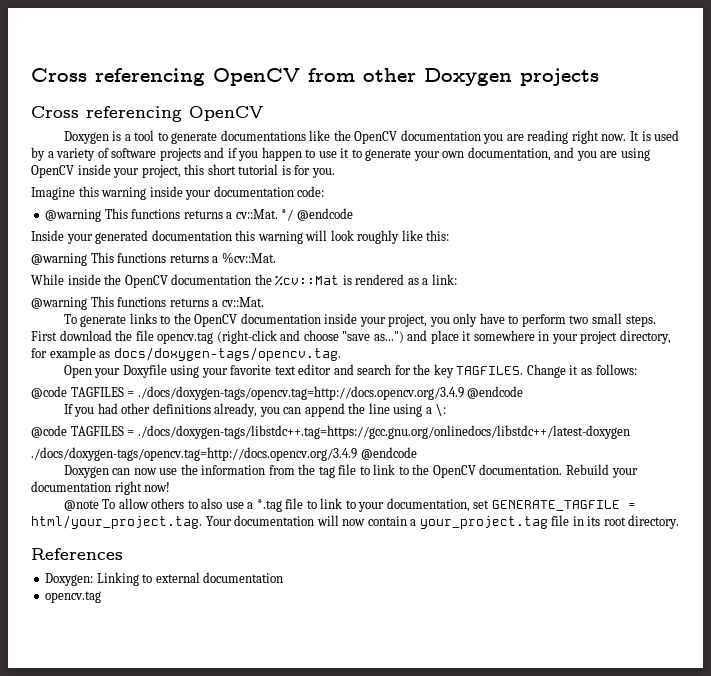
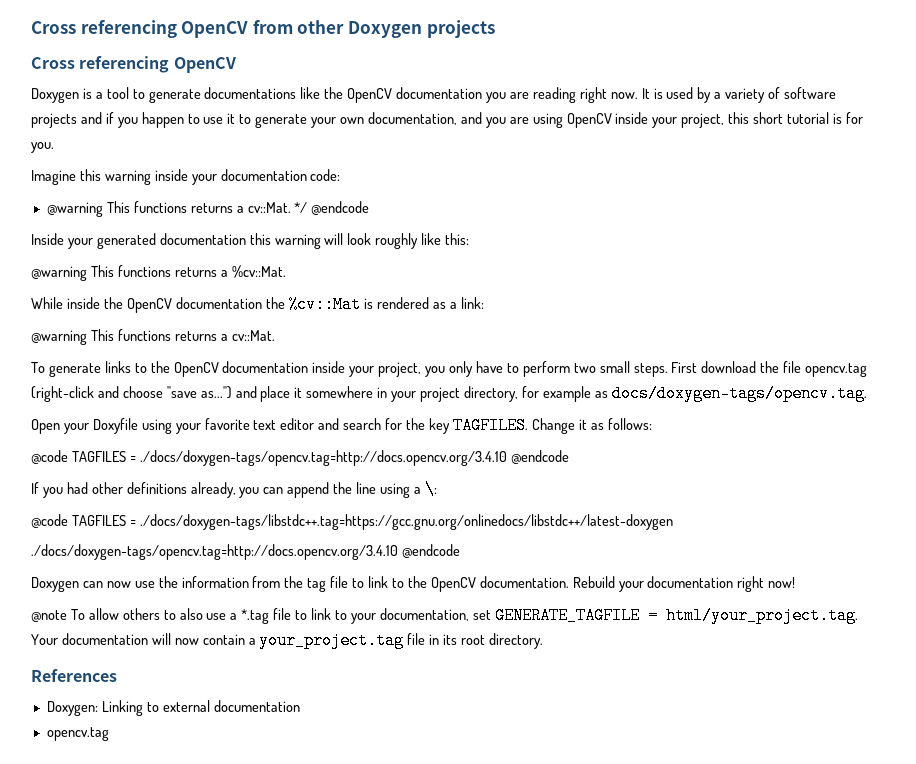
- @code TAGFILES = ./docs/doxygen-tags/opencv.tag=http://docs.opencv.org/3.4.9 @endcode
+ @code TAGFILES = ./docs/doxygen-tags/opencv.tag=http://docs.opencv.org/3.4.10 @endcode
  @code TAGFILES = ./docs/doxygen-tags/libstdc++.tag=https://gcc.gnu.org/onlinedocs/libstdc++/latest-doxygen
- ./docs/doxygen-tags/opencv.tag=http://docs.opencv.org/3.4.9 @endcode
+ ./docs/doxygen-tags/opencv.tag=http://docs.opencv.org/3.4.10 @endcode

